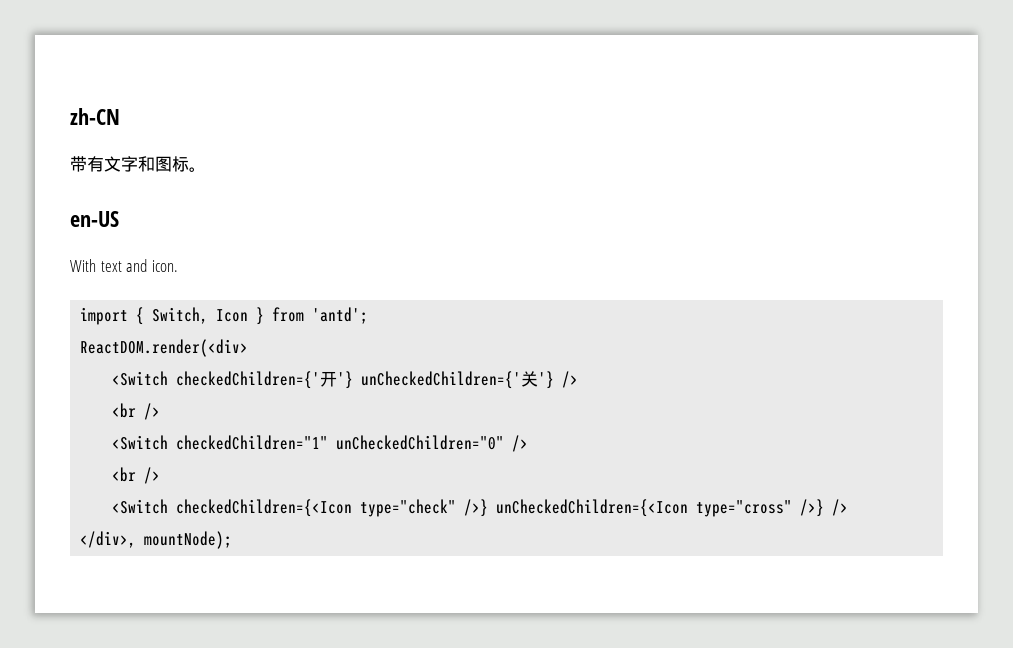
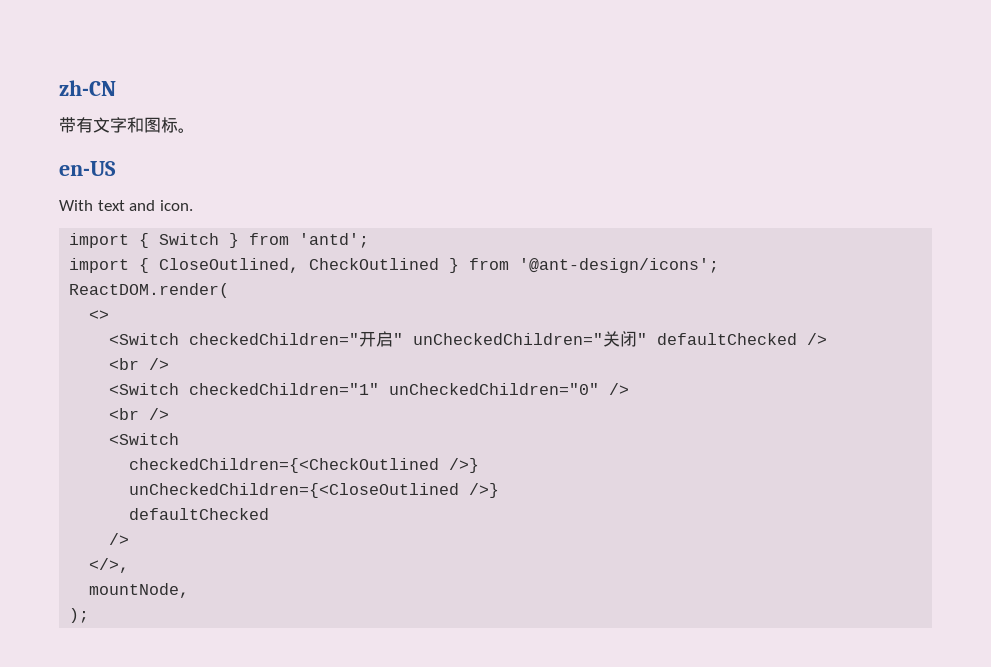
- import { Switch, Icon } from 'antd';
+ import { Switch } from 'antd';
- ReactDOM.render(<div>
- <Switch checkedChildren={'开'} unCheckedChildren={'关'} />
+ import { CloseOutlined, CheckOutlined } from '@ant-design/icons';
+ ReactDOM.render(
+ <>
+ <Switch checkedChildren="开启" unCheckedChildren="关闭" defaultChecked />
  <Switch checkedChildren="1" unCheckedChildren="0" />
  <br />
- <Switch checkedChildren={<Icon type="check" />} unCheckedChildren={<Icon type="cross" />} />
- </div>, mountNode);
+ <Switch
+ checkedChildren={<CheckOutlined />}
+ unCheckedChildren={<CloseOutlined />}
+ defaultChecked
+ />
+ </>,
+ mountNode,
+ );

